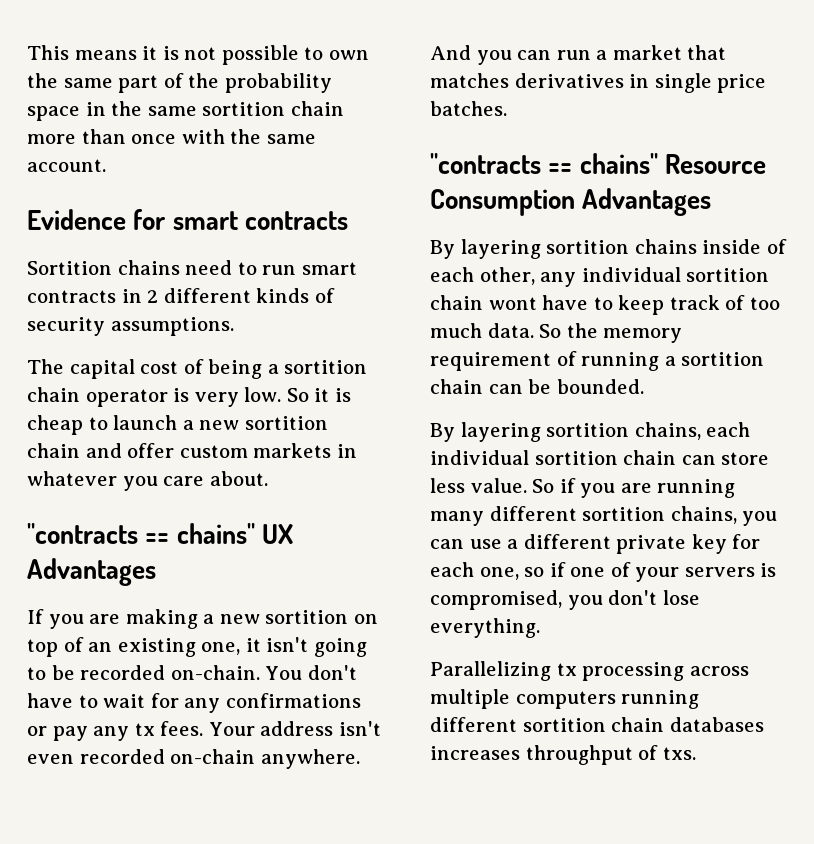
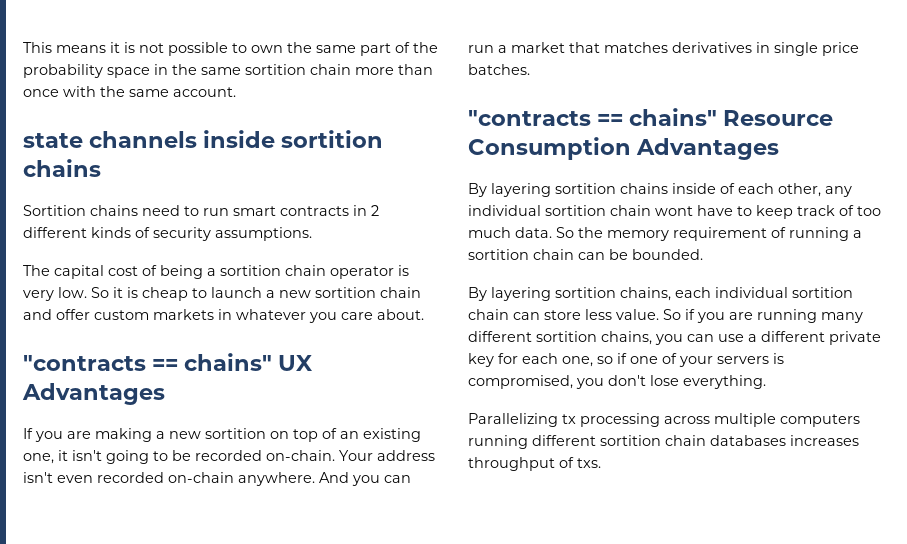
- Evidence for smart contracts
+ state channels inside sortition chains
- You don't have to wait for any confirmations or pay any tx fees.

